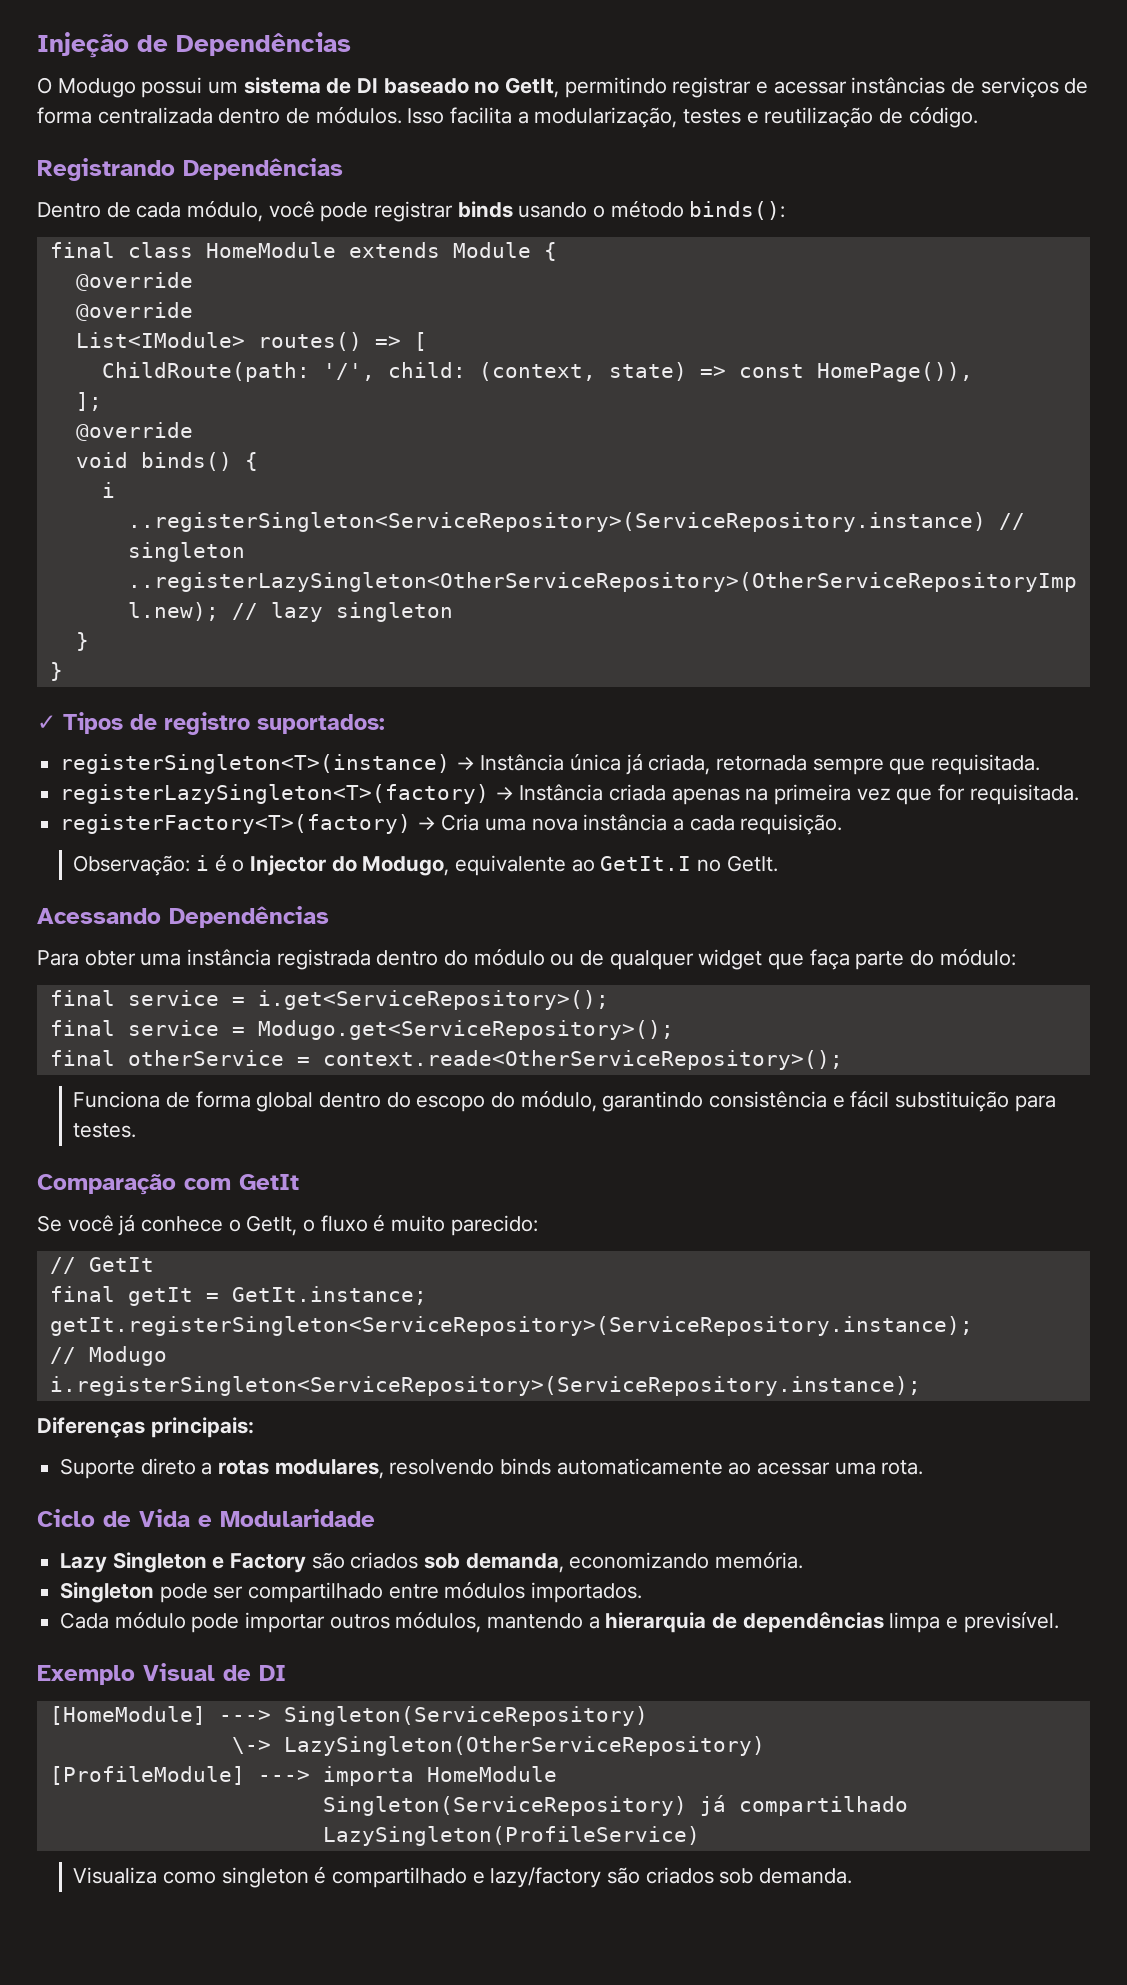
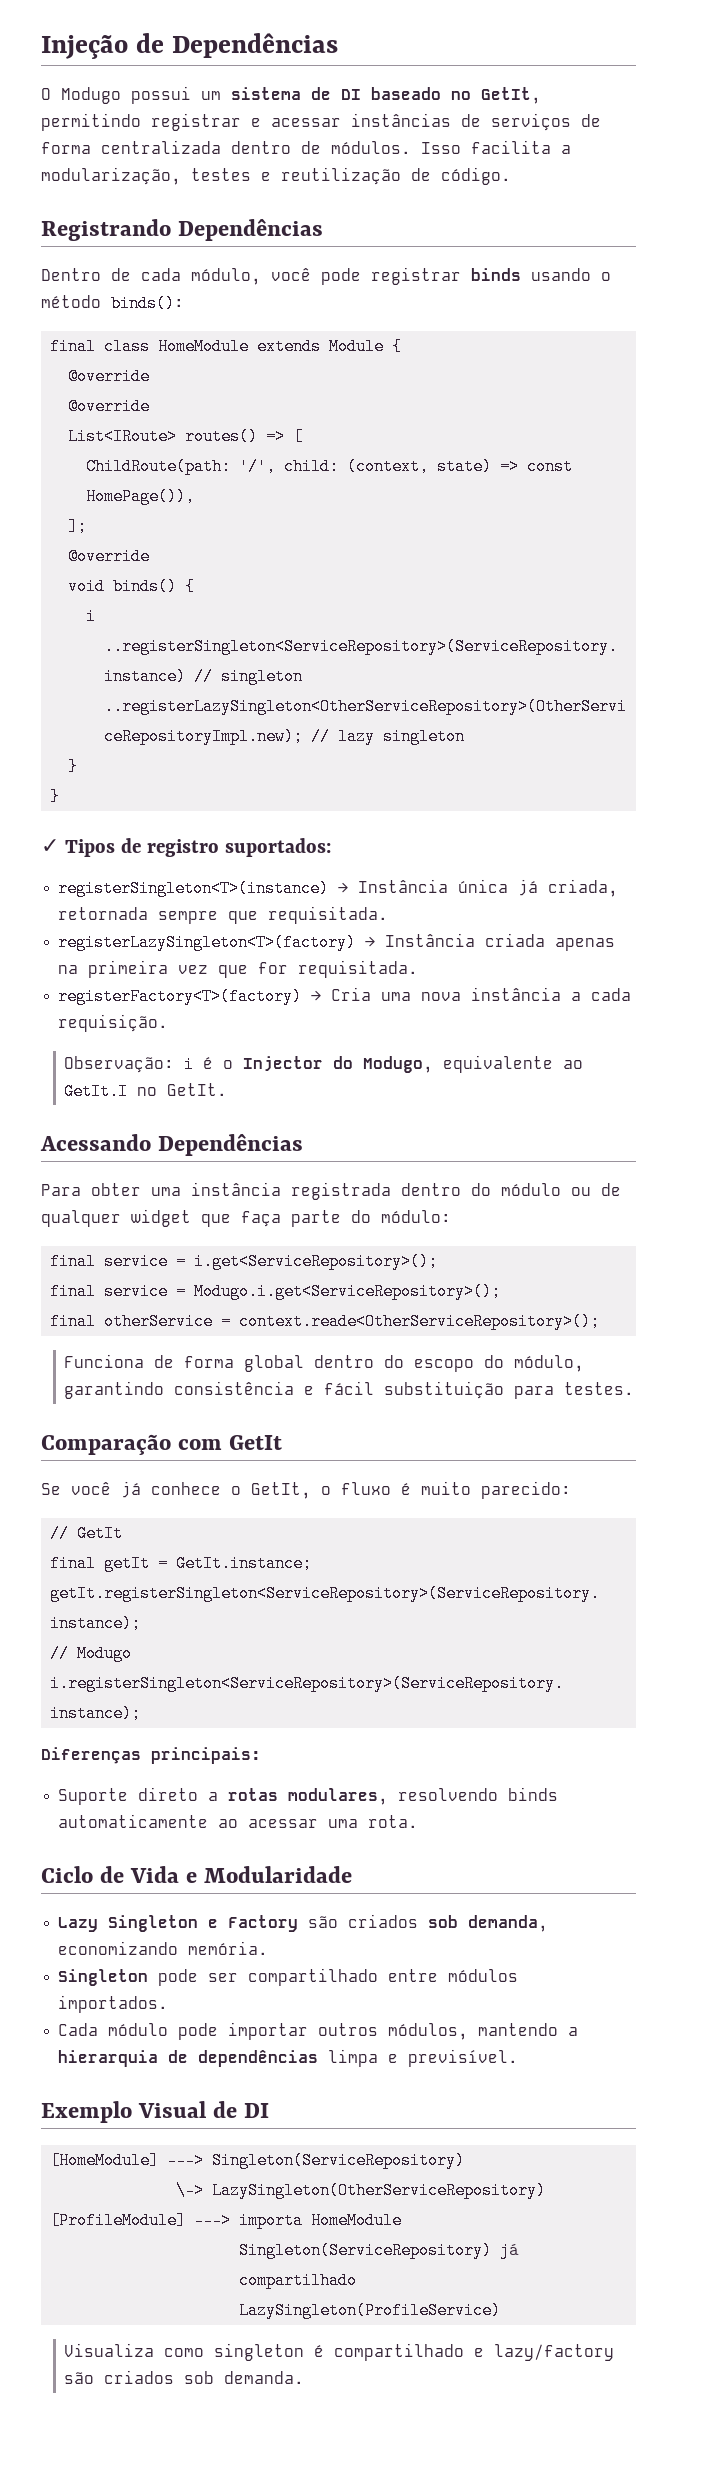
- List<IModule> routes() => [
+ List<IRoute> routes() => [
- final service = Modugo.get<ServiceRepository>();
+ final service = Modugo.i.get<ServiceRepository>();

